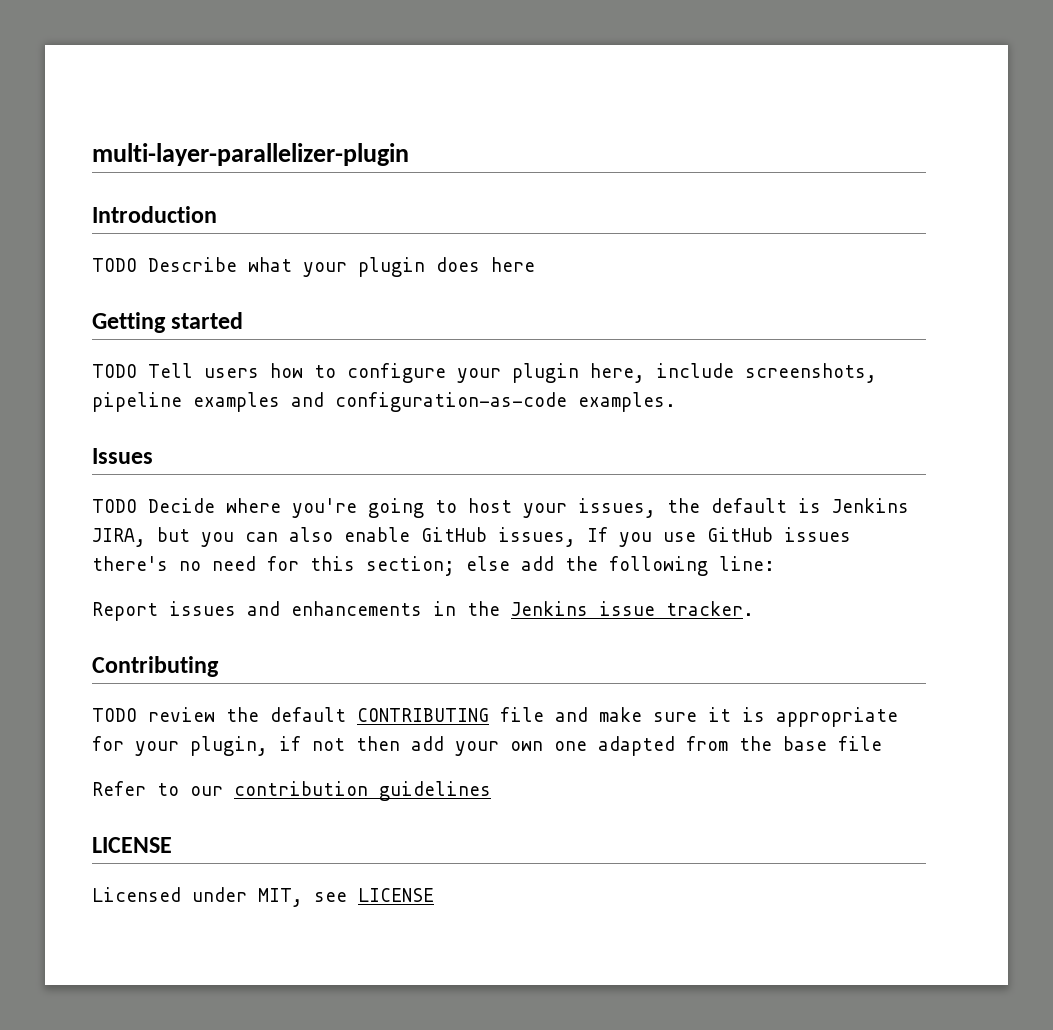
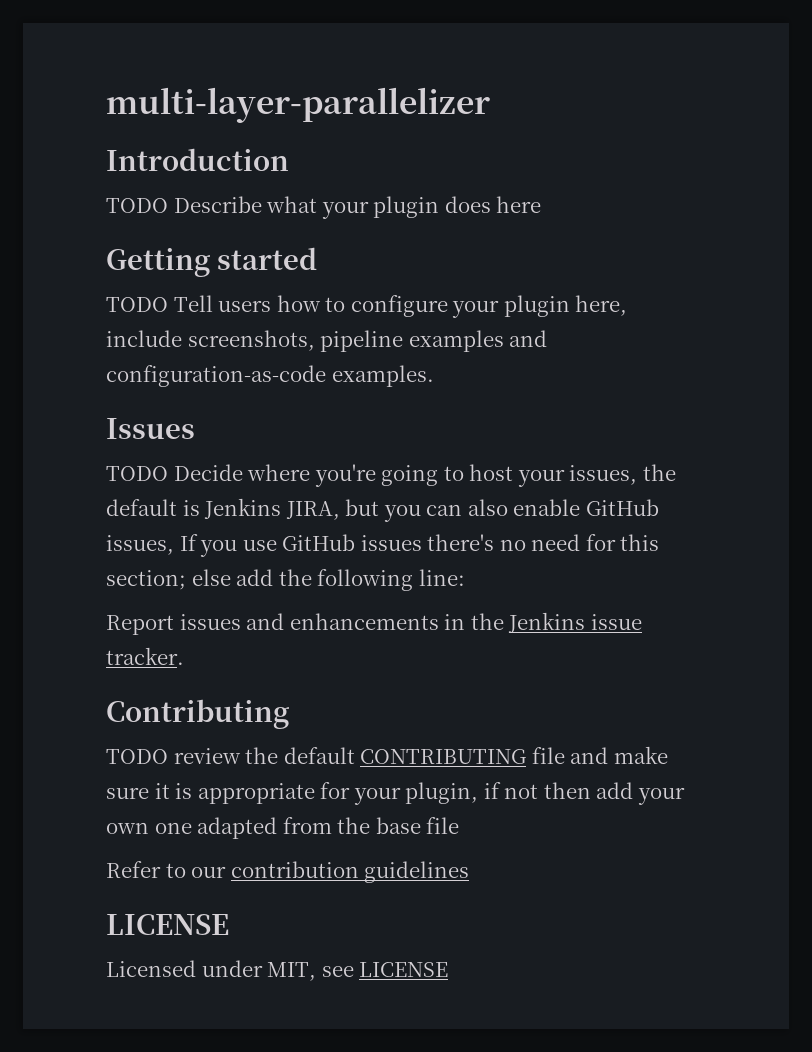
- multi-layer-parallelizer-plugin
+ multi-layer-parallelizer

